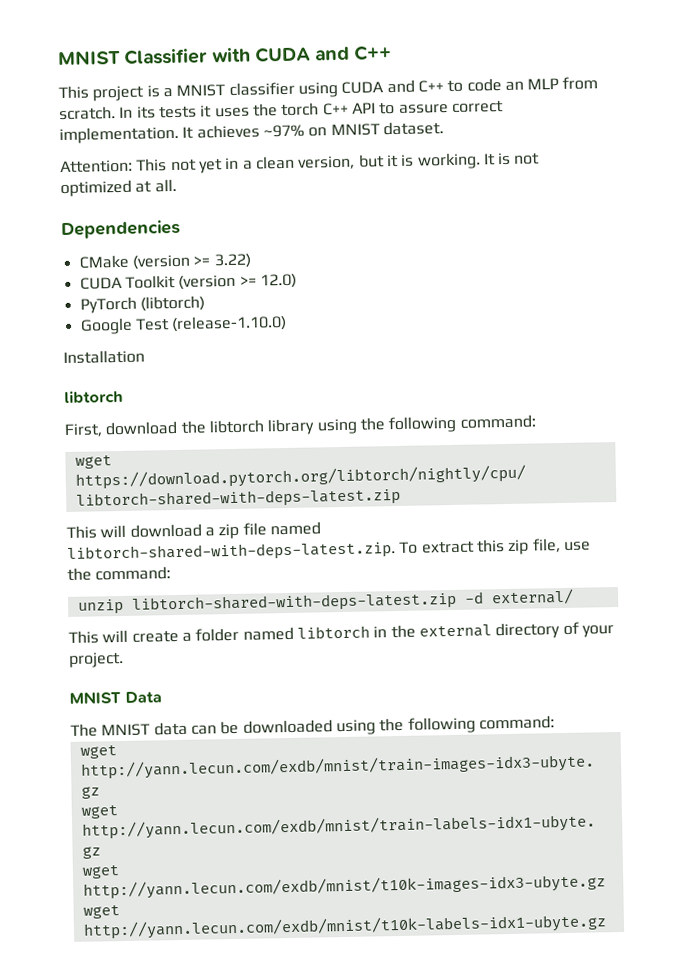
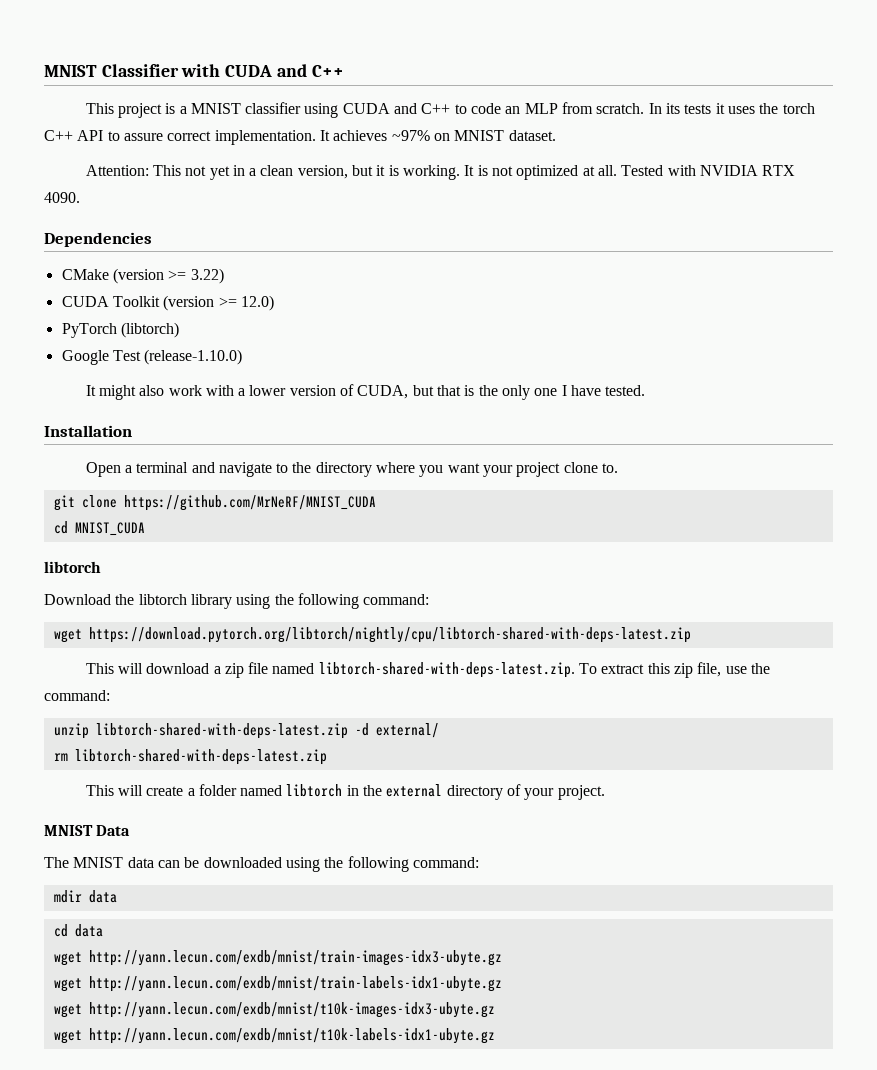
+ Tested with NVIDIA RTX 4090.
+ It might also work with a lower version of CUDA, but that is the only one I have tested.
  Installation
+ Open a terminal and navigate to the directory where you want your project clone to.
+ git clone https://github.com/MrNeRF/MNIST_CUDA
+ cd MNIST_CUDA
- First, download the libtorch library using the following command:
+ Download the libtorch library using the following command:
+ rm libtorch-shared-with-deps-latest.zip
+ mdir data
+ cd data

